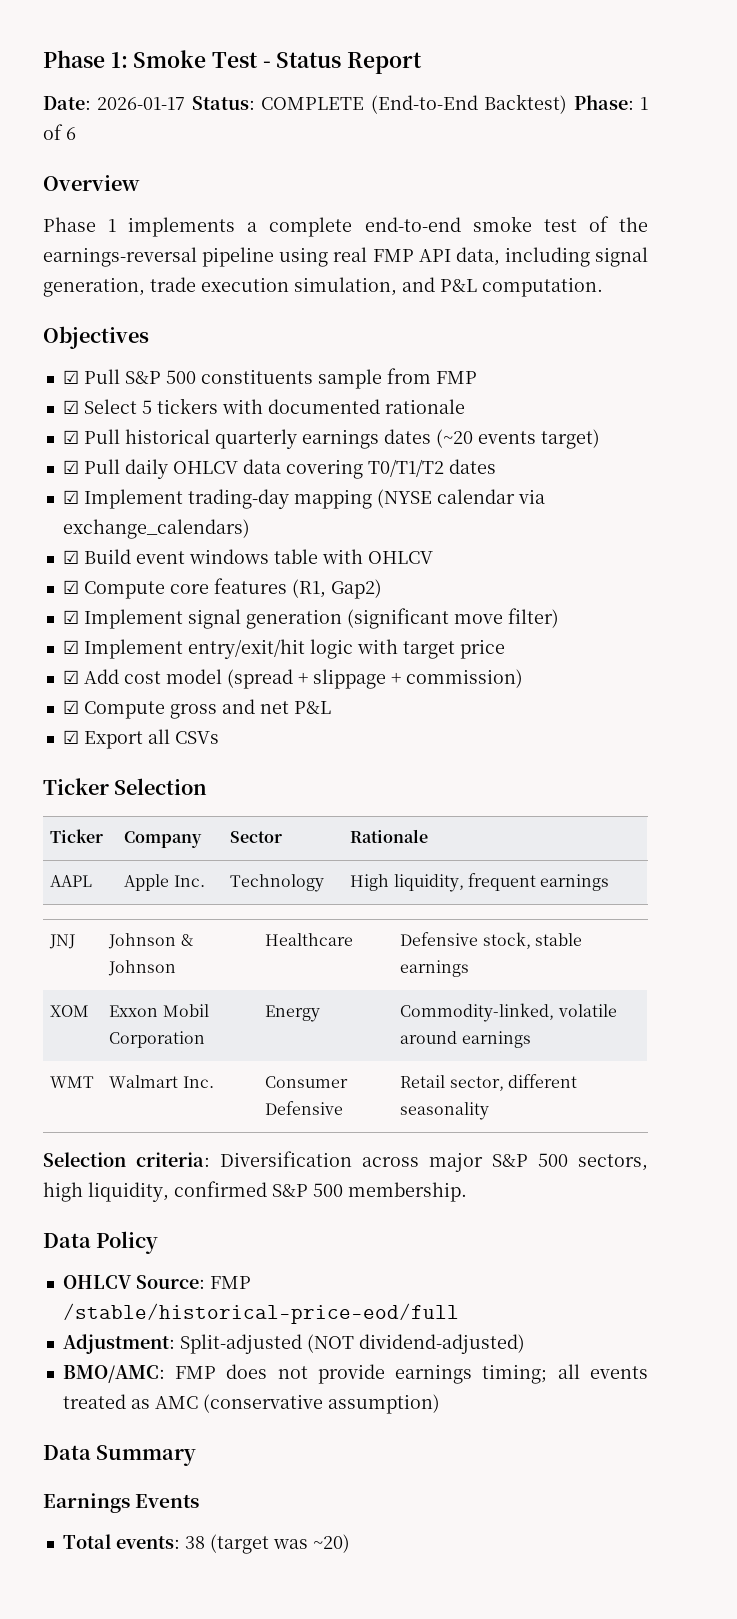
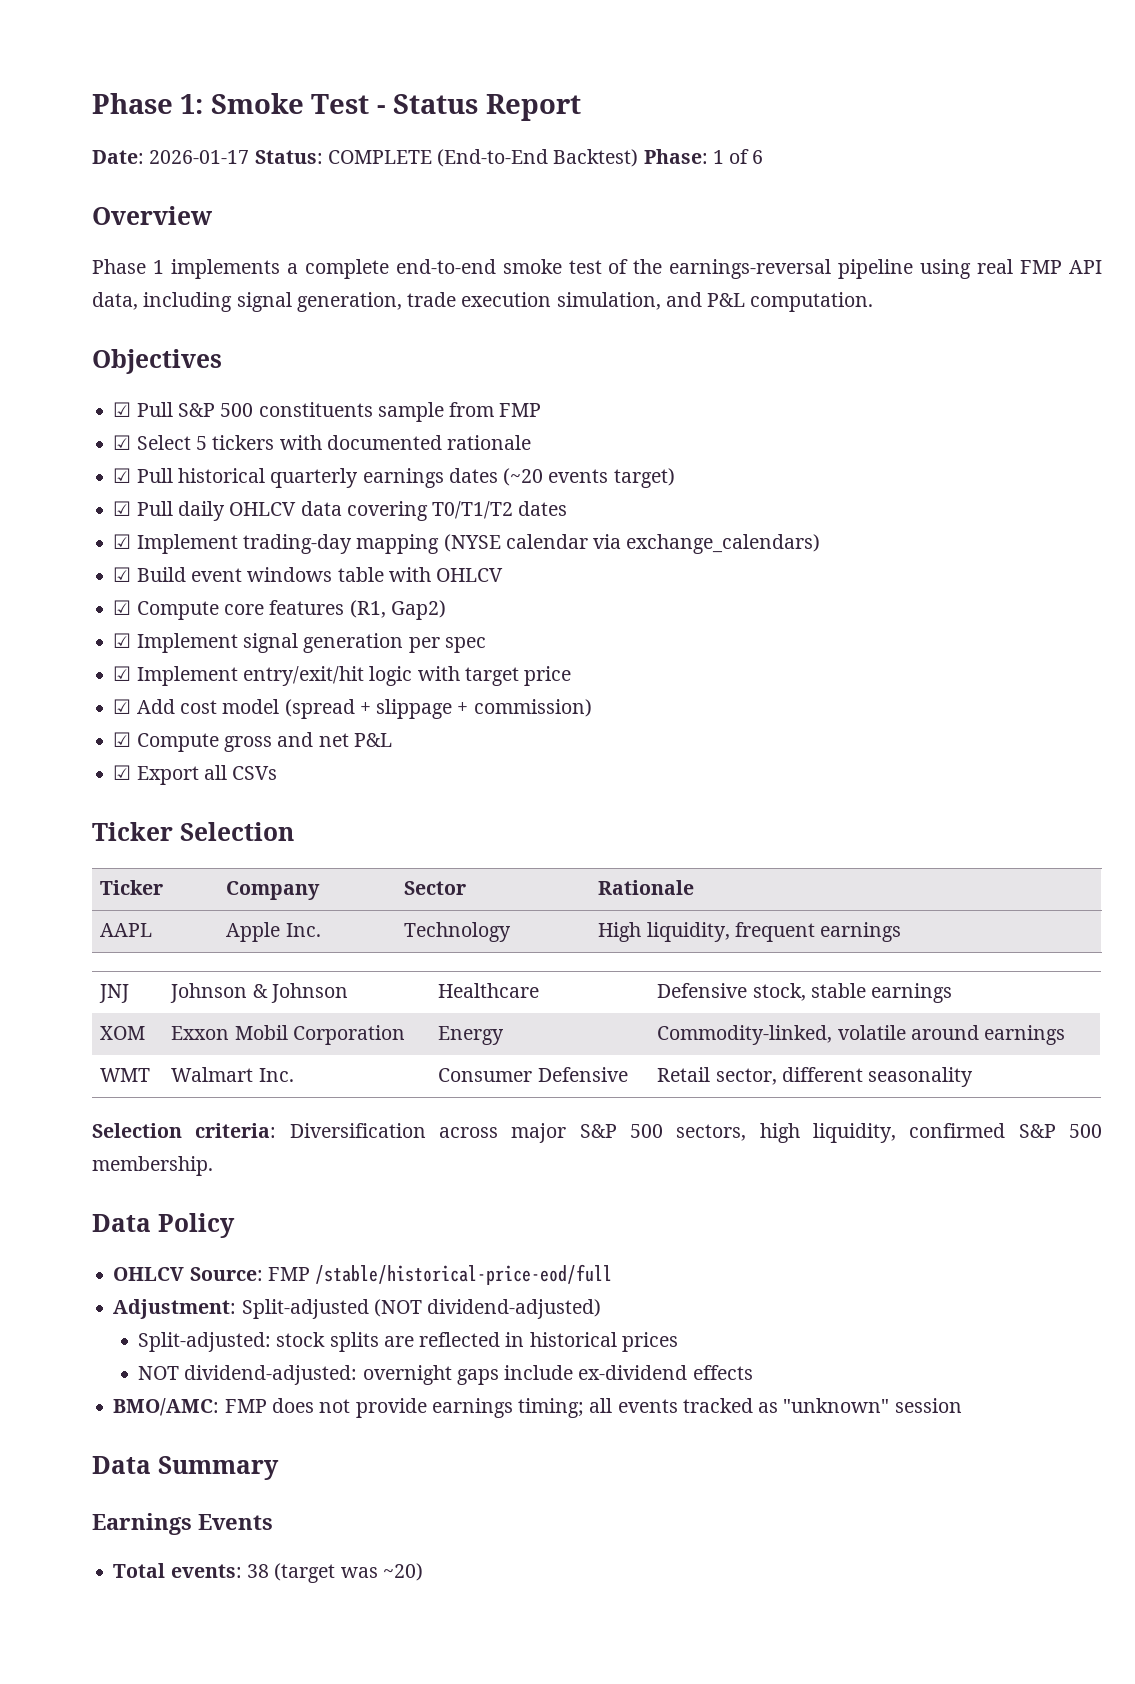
- ☑ Implement signal generation (significant move filter)
+ ☑ Implement signal generation per spec
+ Split-adjusted: stock splits are reflected in historical prices
+ NOT dividend-adjusted: overnight gaps include ex-dividend effects
- BMO/AMC: FMP does not provide earnings timing; all events treated as AMC (conservative assumption)
+ BMO/AMC: FMP does not provide earnings timing; all events tracked as "unknown" session

